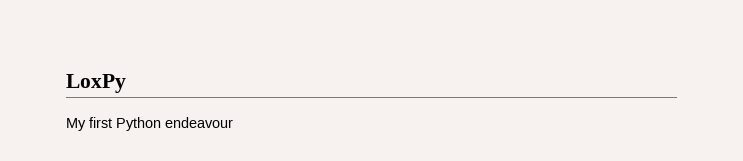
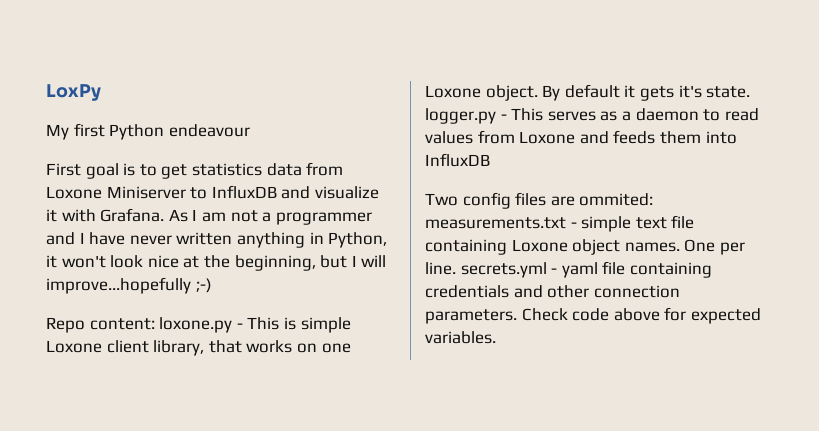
+ First goal is to get statistics data from Loxone Miniserver to InfluxDB and visualize it with Grafana. As I am not a programmer and I have never written anything in Python, it won't look nice at the beginning, but I will improve...hopefully ;-)
+ Repo content: loxone.py - This is simple Loxone client library, that works on one Loxone object. By default it gets it's state. logger.py - This serves as a daemon to read values from Loxone and feeds them into InfluxDB
+ Two config files are ommited: measurements.txt - simple text file containing Loxone object names. One per line. secrets.yml - yaml file containing credentials and other connection parameters. Check code above for expected variables.

